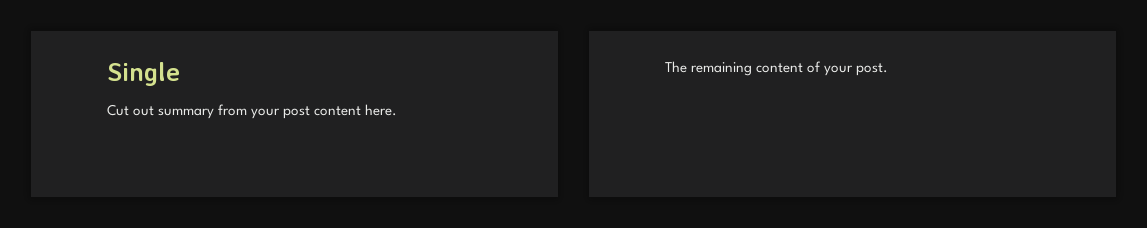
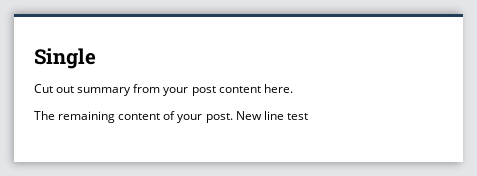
+ New line test

